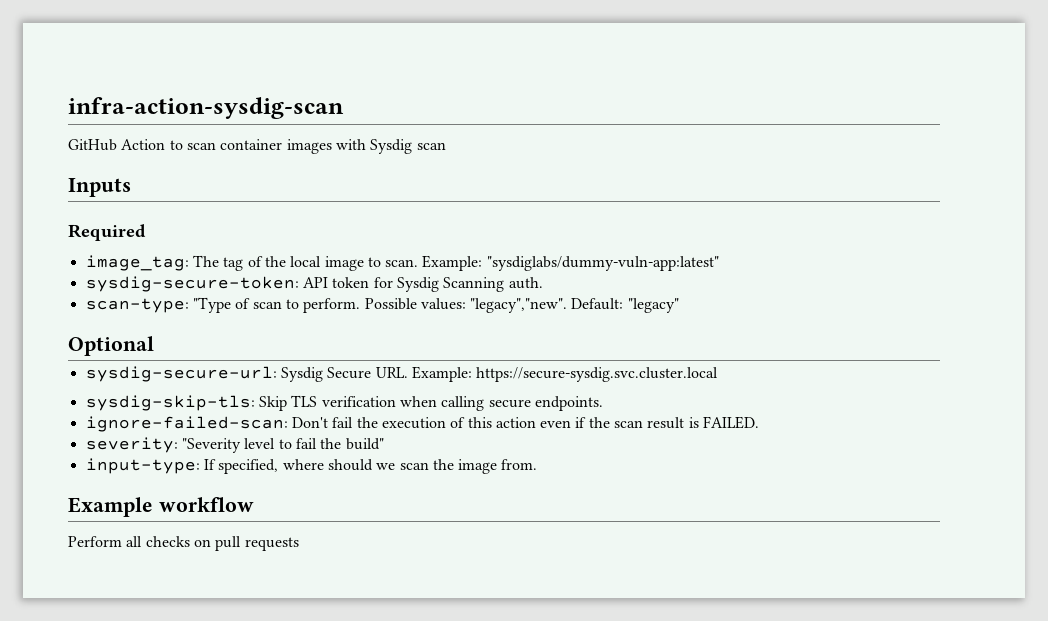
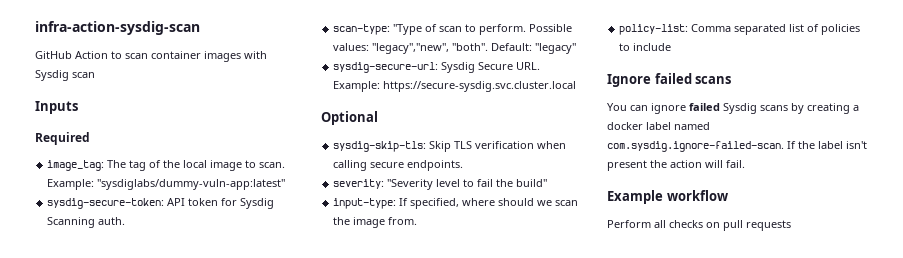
- Possible values: "legacy","new".
+ Possible values: "legacy","new", "both".
- Optional
+ Optional
- ignore-failed-scan: Don't fail the execution of this action even if the scan result is FAILED.
+ policy-list: Comma separated list of policies to include
+ Ignore failed scans
+ You can ignore failed Sysdig scans by creating a docker label named com.sysdig.ignore-failed-scan. If the label isn't present the action will fail.

